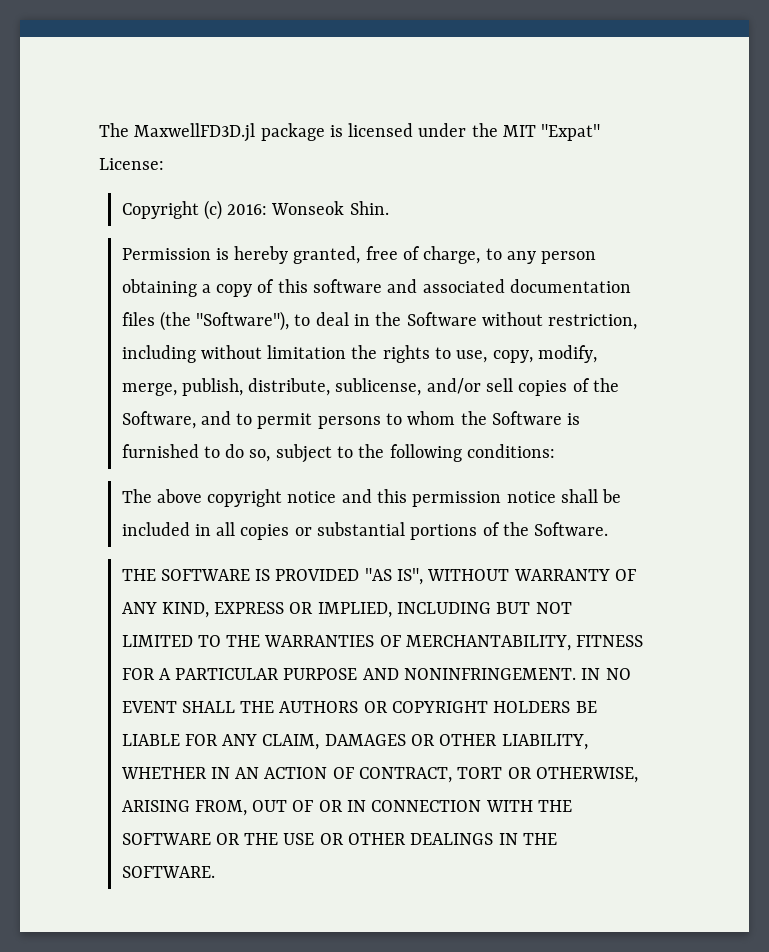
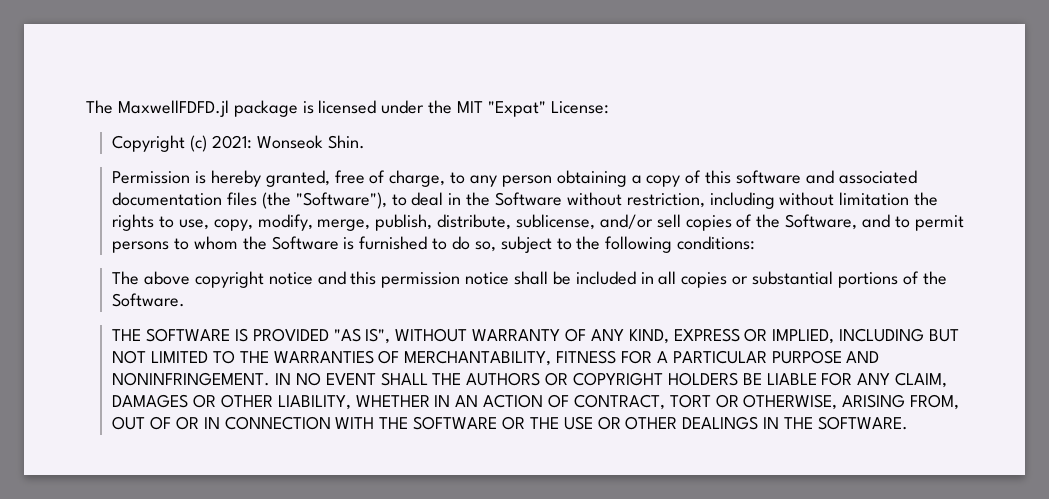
- The MaxwellFD3D.jl package is licensed under the MIT "Expat" License:
+ The MaxwellFDFD.jl package is licensed under the MIT "Expat" License:
- Copyright (c) 2016: Wonseok Shin.
+ Copyright (c) 2021: Wonseok Shin.

